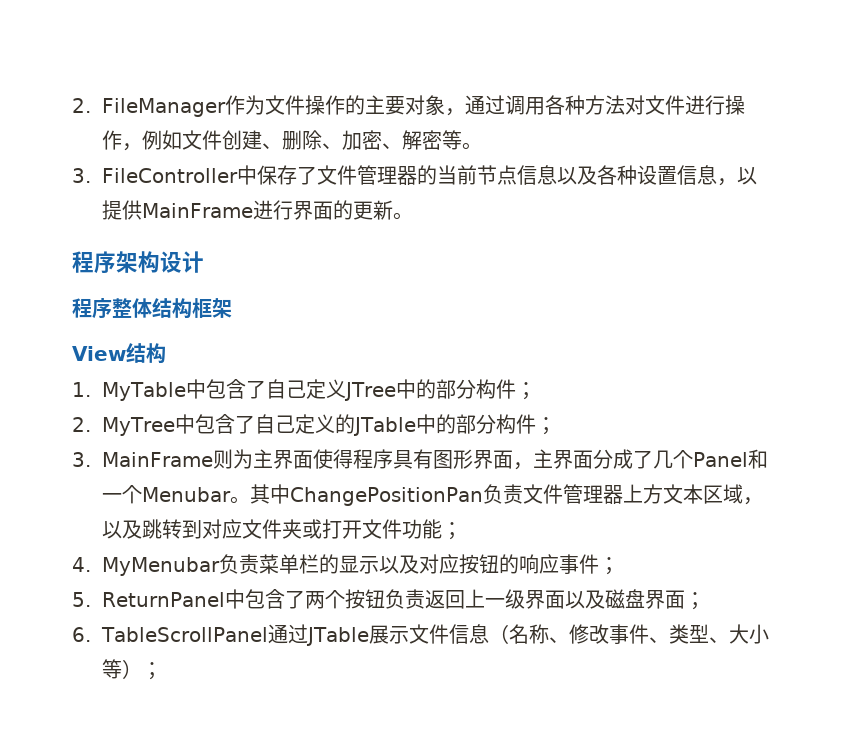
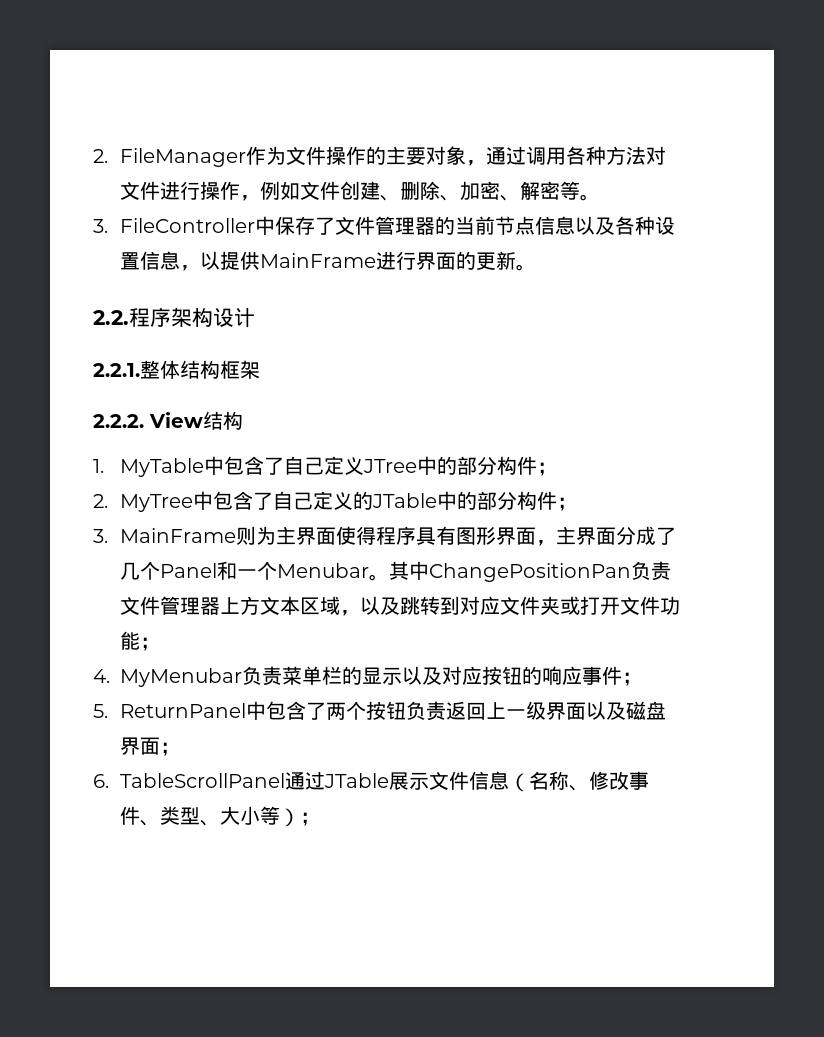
- 程序架构设计
+ 2.2.程序架构设计
- 程序整体结构框架
+ 2.2.1.整体结构框架
- View结构
+ 2.2.2. View结构

